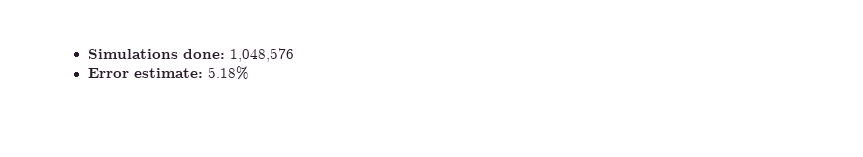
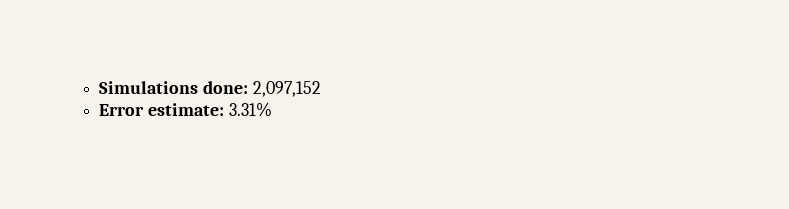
- Simulations done: 1,048,576
+ Simulations done: 2,097,152
- Error estimate: 5.18%
+ Error estimate: 3.31%

